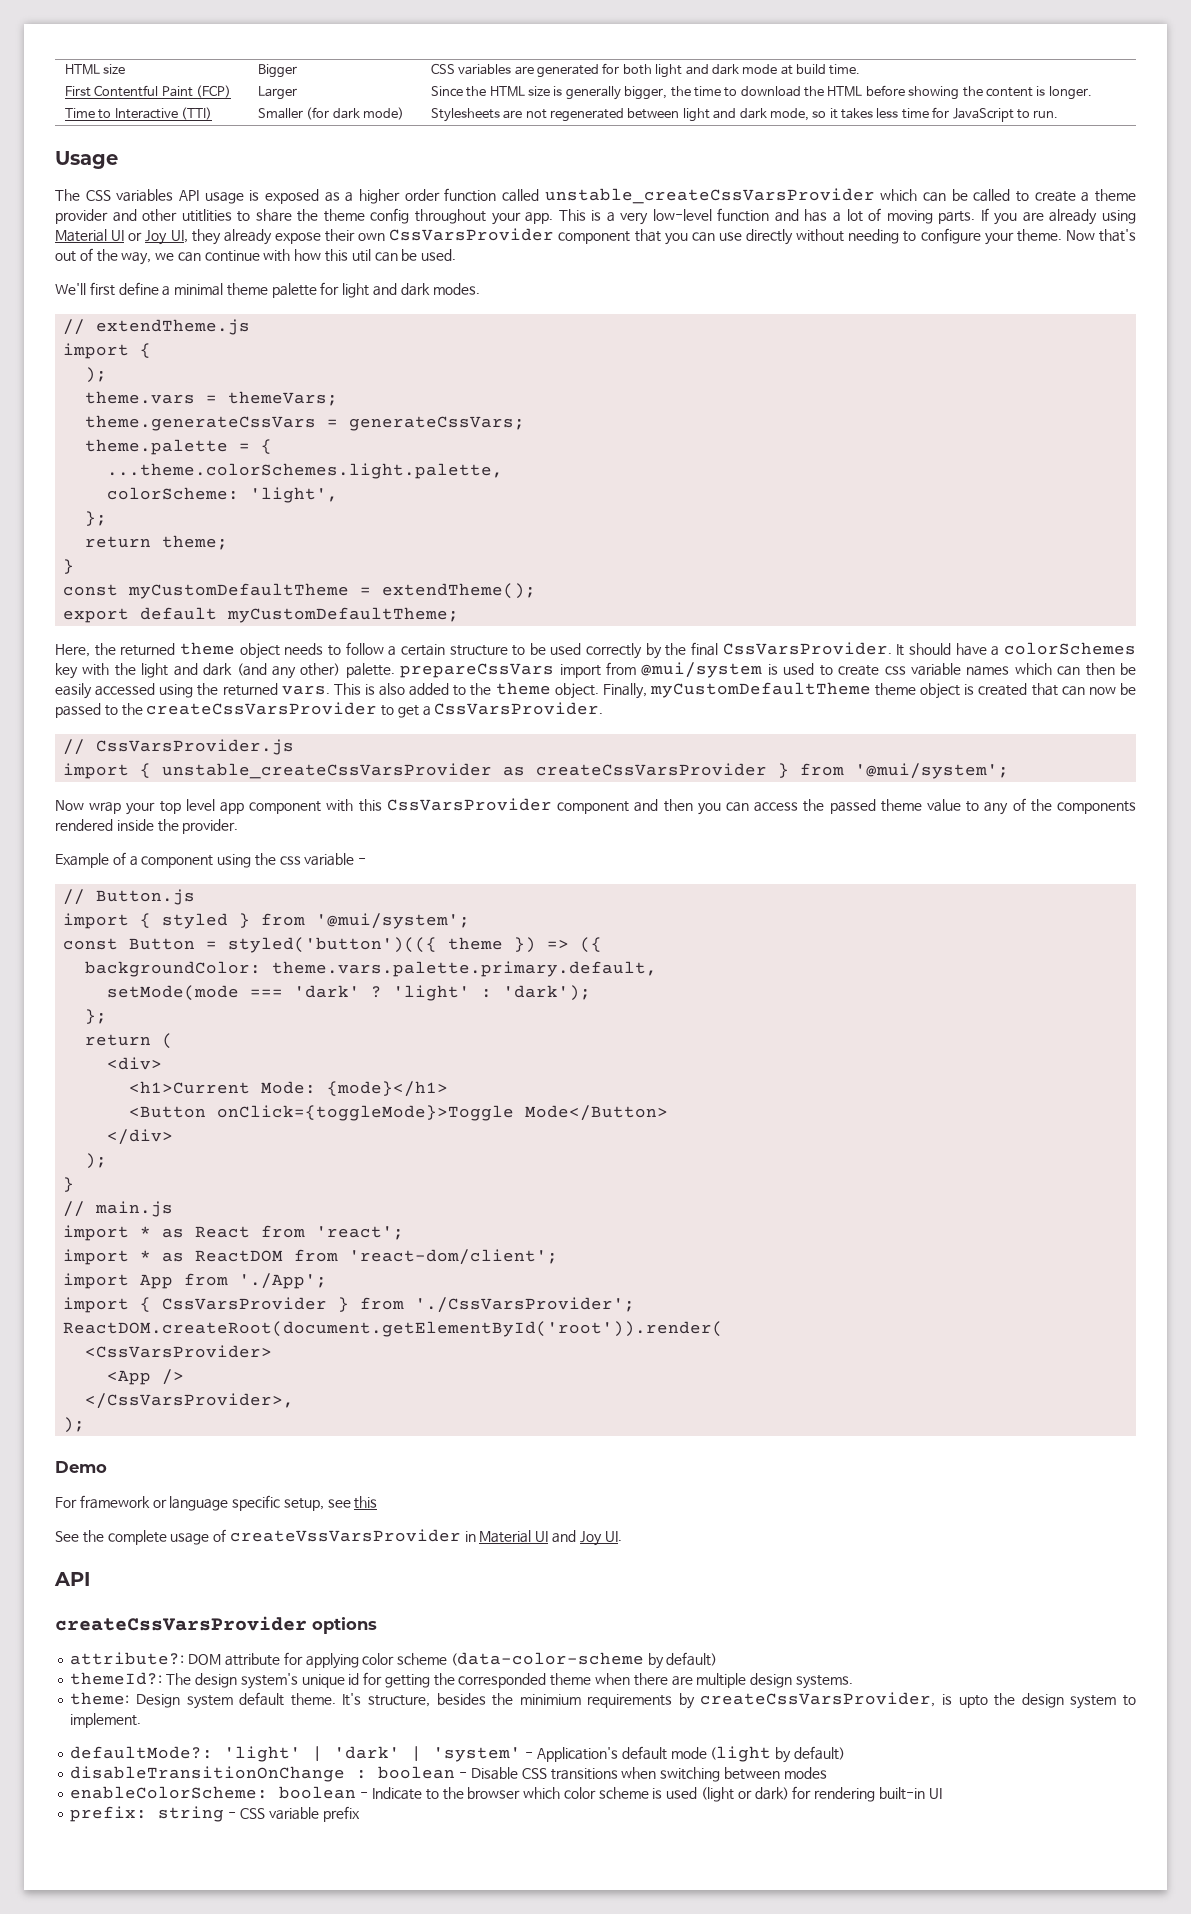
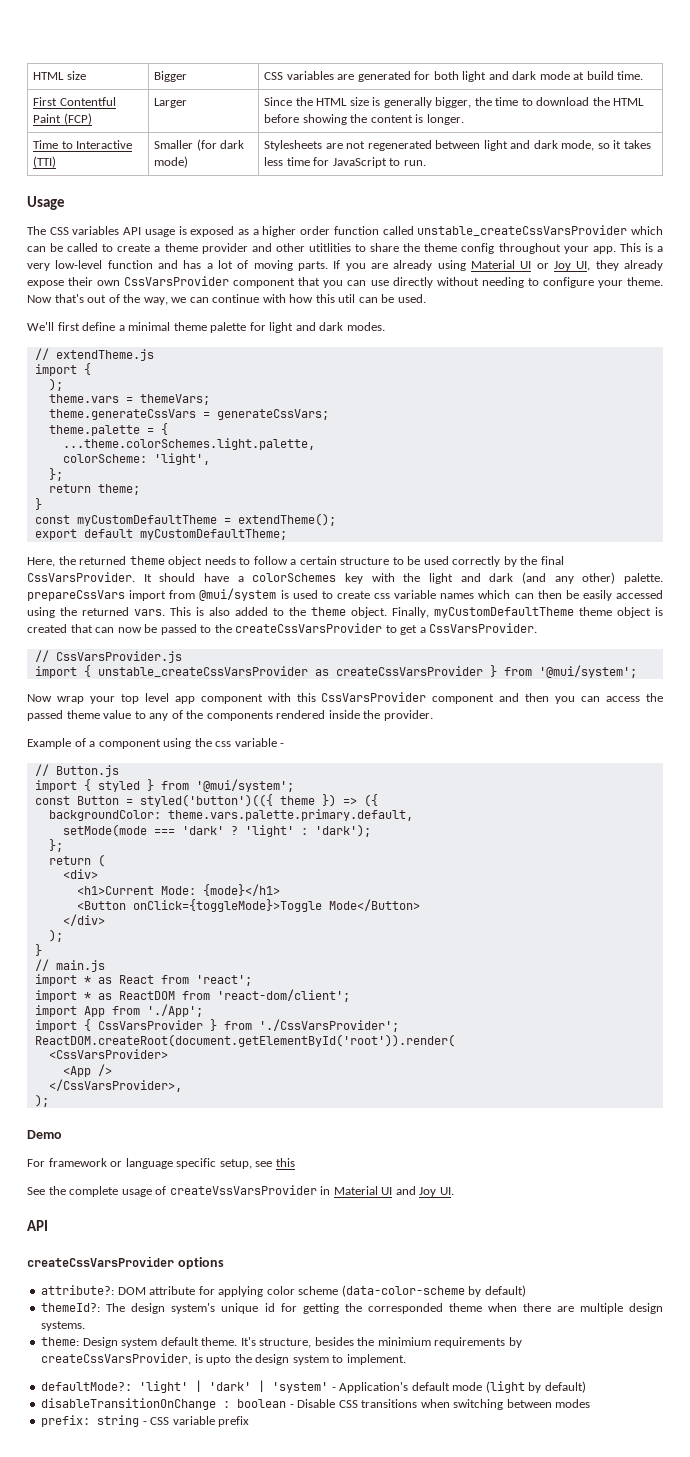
- enableColorScheme: boolean - Indicate to the browser which color scheme is used (light or dark) for rendering built-in UI

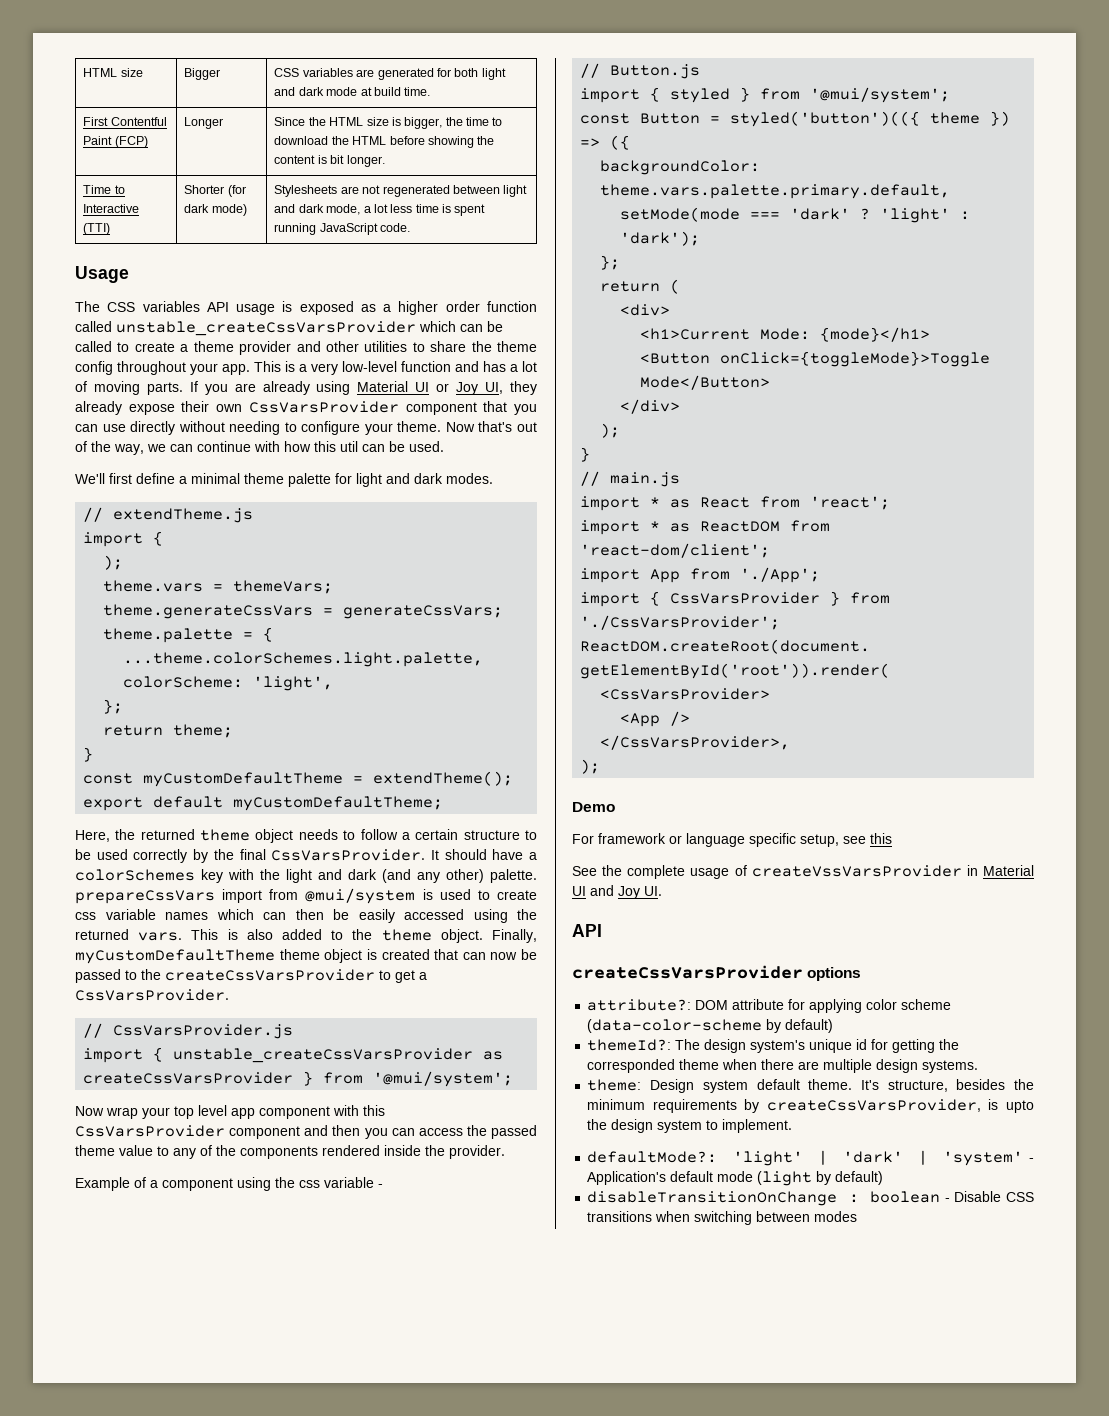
- First Contentful Paint (FCP) | Larger | Since the HTML size is generally bigger, the time to download the HTML before showing the content is longer.
+ First Contentful Paint (FCP) | Longer | Since the HTML size is bigger, the time to download the HTML before showing the content is bit longer.
- Time to Interactive (TTI) | Smaller (for dark mode) | Stylesheets are not regenerated between light and dark mode, so it takes less time for JavaScript to run.
+ Time to Interactive (TTI) | Shorter (for dark mode) | Stylesheets are not regenerated between light and dark mode, a lot less time is spent running JavaScript code.
- The CSS variables API usage is exposed as a higher order function called unstable_createCssVarsProvider which can be called to create a theme provider and other utitlities to share the theme config throughout your app.
+ The CSS variables API usage is exposed as a higher order function called unstable_createCssVarsProvider which can be called to create a theme provider and other utilities to share the theme config throughout your app.
- It's structure, besides the minimium requirements by createCssVarsProvider, is upto the design system to implement.
+ It's structure, besides the minimum requirements by createCssVarsProvider, is upto the design system to implement.
- prefix: string - CSS variable prefix

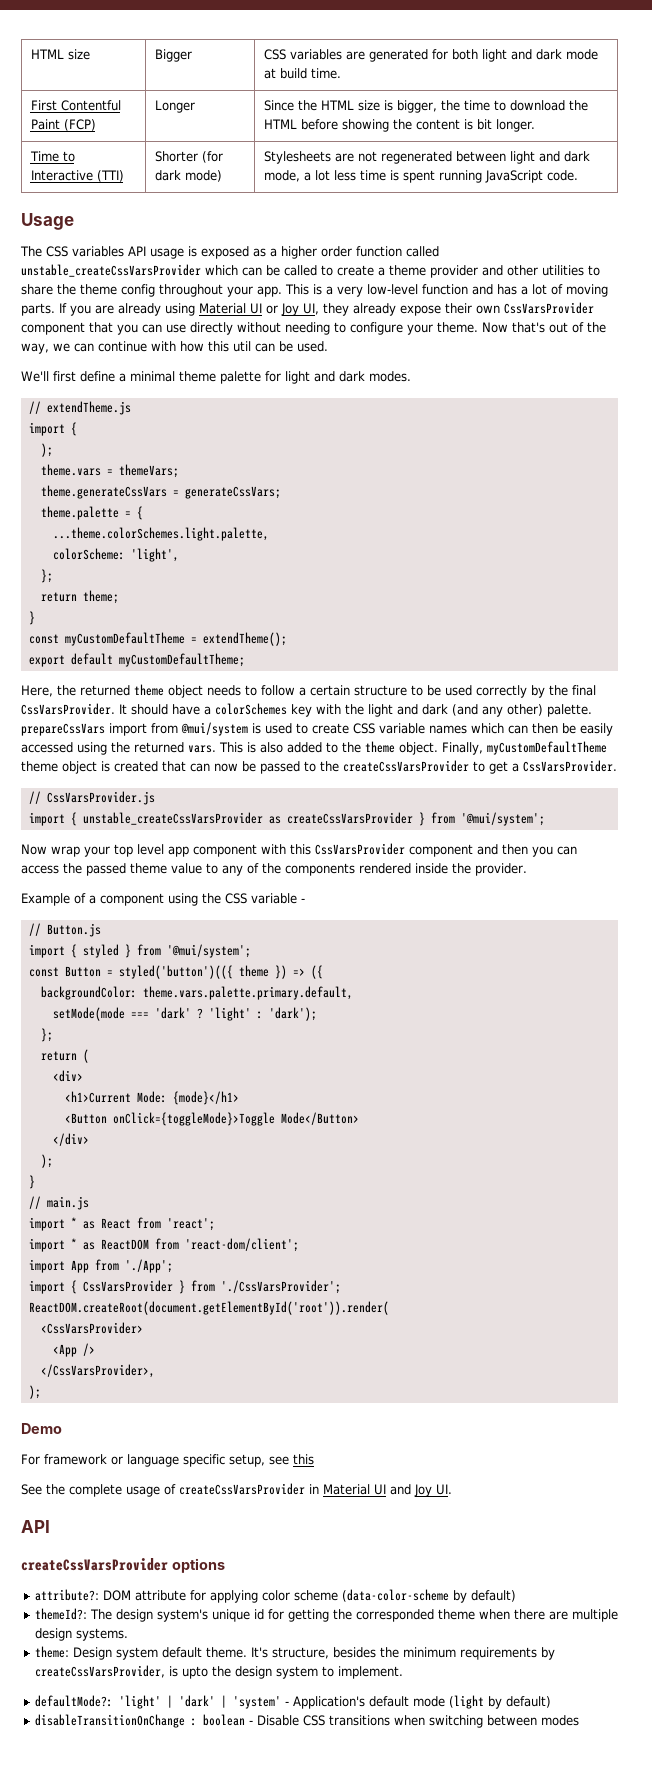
- It should have a colorSchemes key with the light and dark (and any other) palette. prepareCssVars import from @mui/system is used to create css variable names which can then be easily accessed using the returned vars.
+ It should have a colorSchemes key with the light and dark (and any other) palette. prepareCssVars import from @mui/system is used to create CSS variable names which can then be easily accessed using the returned vars.
- Example of a component using the css variable -
+ Example of a component using the CSS variable -
- See the complete usage of createVssVarsProvider in Material UI and Joy UI.
+ See the complete usage of createCssVarsProvider in Material UI and Joy UI.

